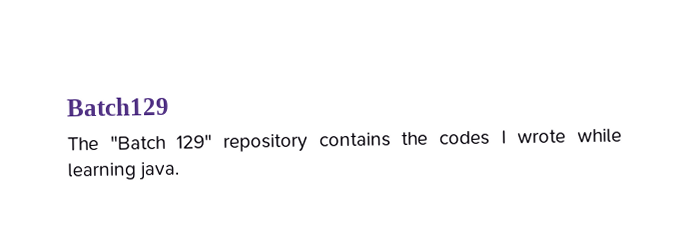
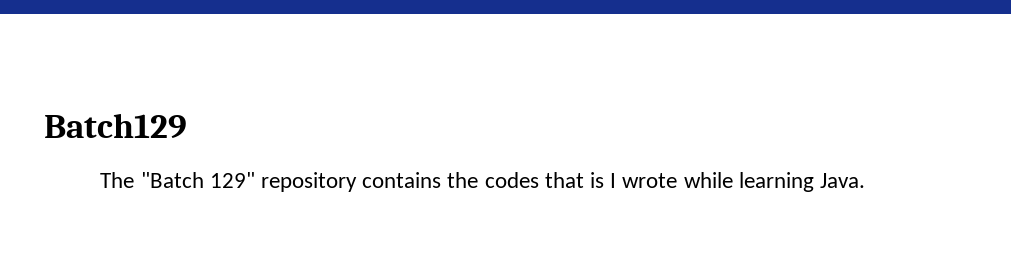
- The "Batch 129" repository contains the codes I wrote while learning java.
+ The "Batch 129" repository contains the codes that is I wrote while learning Java.

